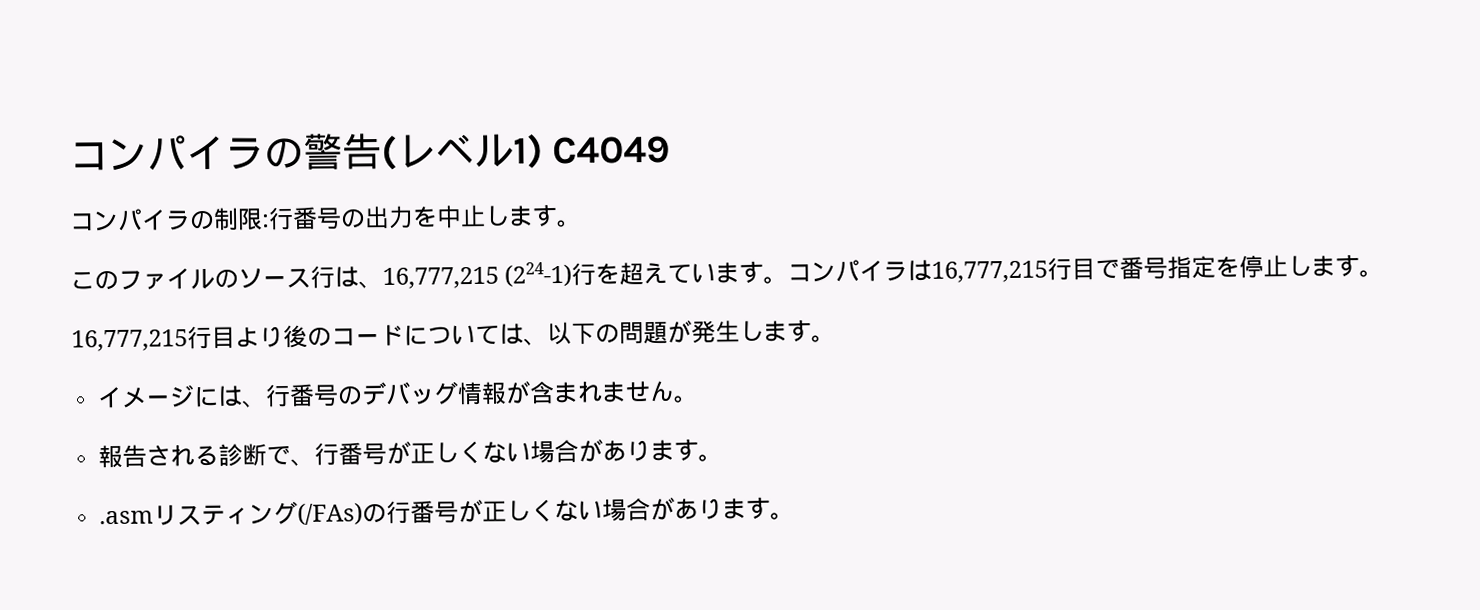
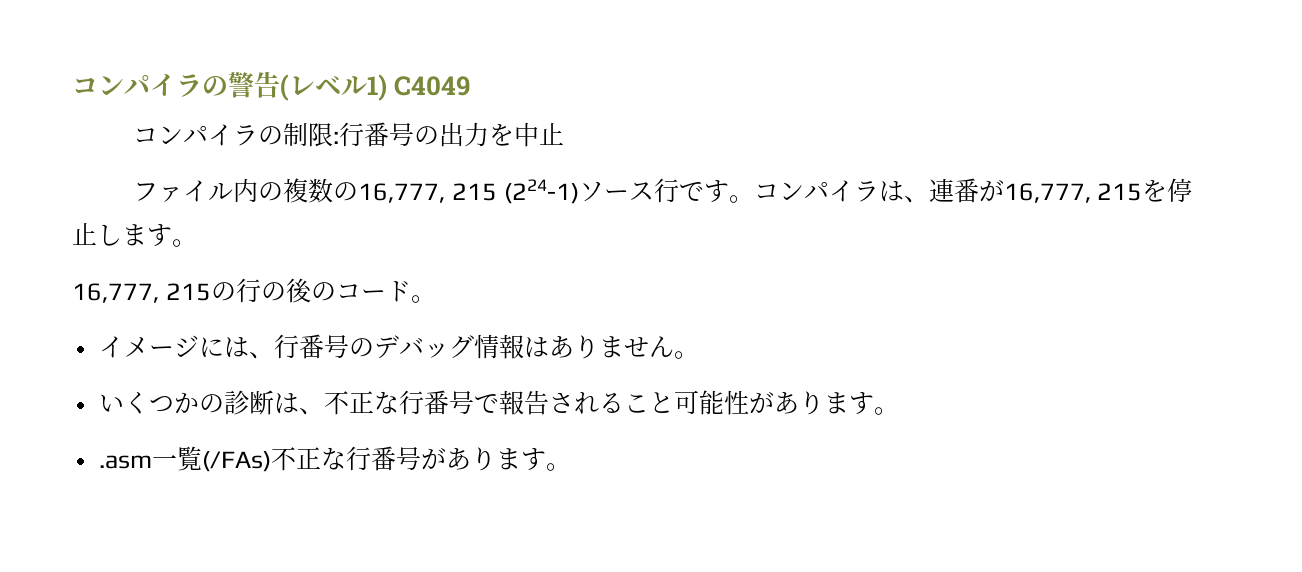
- コンパイラの制限:行番号の出力を中止します。
- このファイルのソース行は、16,777,215 (224-1)行を超えています。コンパイラは16,777,215行目で番号指定を停止します。
- 16,777,215行目より後のコードについては、以下の問題が発生します。
+ コンパイラの制限:行番号の出力を中止
+ ファイル内の複数の16,777, 215 (224-1)ソース行です。コンパイラは、連番が16,777, 215を停止します。
+ 16,777, 215の行の後のコード。
- イメージには、行番号のデバッグ情報が含まれません。
+ イメージには、行番号のデバッグ情報はありません。
- 報告される診断で、行番号が正しくない場合があります。
- .asmリスティング(/FAs)の行番号が正しくない場合があります。
+ いくつかの診断は、不正な行番号で報告されること可能性があります。
+ .asm一覧(/FAs)不正な行番号があります。

